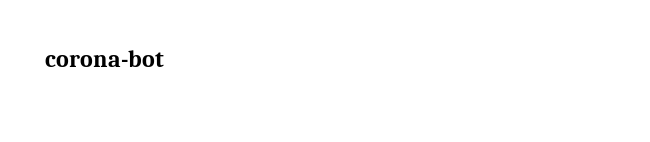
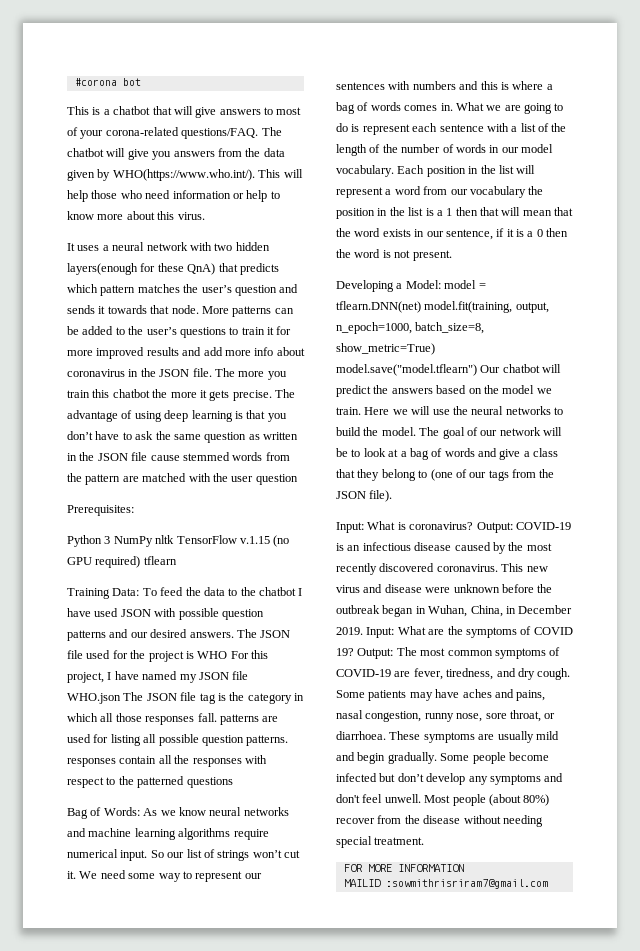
- corona-bot
+ #corona bot
+ This is a chatbot that will give answers to most of your corona-related questions/FAQ. The chatbot will give you answers from the data given by WHO(https://www.who.int/). This will help those who need information or help to know more about this virus.
+ It uses a neural network with two hidden layers(enough for these QnA) that predicts which pattern matches the user’s question and sends it towards that node. More patterns can be added to the user’s questions to train it for more improved results and add more info about coronavirus in the JSON file. The more you train this chatbot the more it gets precise. The advantage of using deep learning is that you don’t have to ask the same question as written in the JSON file cause stemmed words from the pattern are matched with the user question
+ Prerequisites:
+ Python 3 NumPy nltk TensorFlow v.1.15 (no GPU required) tflearn
+ Training Data: To feed the data to the chatbot I have used JSON with possible question patterns and our desired answers. The JSON file used for the project is WHO For this project, I have named my JSON file WHO.json The JSON file tag is the category in which all those responses fall. patterns are used for listing all possible question patterns. responses contain all the responses with respect to the patterned questions
+ Bag of Words: As we know neural networks and machine learning algorithms require numerical input. So our list of strings won’t cut it. We need some way to represent our sentences with numbers and this is where a bag of words comes in. What we are going to do is represent each sentence with a list of the length of the number of words in our model vocabulary. Each position in the list will represent a word from our vocabulary the position in the list is a 1 then that will mean that the word exists in our sentence, if it is a 0 then the word is not present.
+ Developing a Model: model = tflearn.DNN(net) model.fit(training, output, n_epoch=1000, batch_size=8, show_metric=True) model.save("model.tflearn") Our chatbot will predict the answers based on the model we train. Here we will use the neural networks to build the model. The goal of our network will be to look at a bag of words and give a class that they belong to (one of our tags from the JSON file).
+ Input: What is coronavirus? Output: COVID-19 is an infectious disease caused by the most recently discovered coronavirus. This new virus and disease were unknown before the outbreak began in Wuhan, China, in December 2019. Input: What are the symptoms of COVID 19? Output: The most common symptoms of COVID-19 are fever, tiredness, and dry cough. Some patients may have aches and pains, nasal congestion, runny nose, sore throat, or diarrhoea. These symptoms are usually mild and begin gradually. Some people become infected but don’t develop any symptoms and don't feel unwell. Most people (about 80%) recover from the disease without needing special treatment.
+ FOR MORE INFORMATION
+ MAILID :sowmithrisriram7@gmail.com

